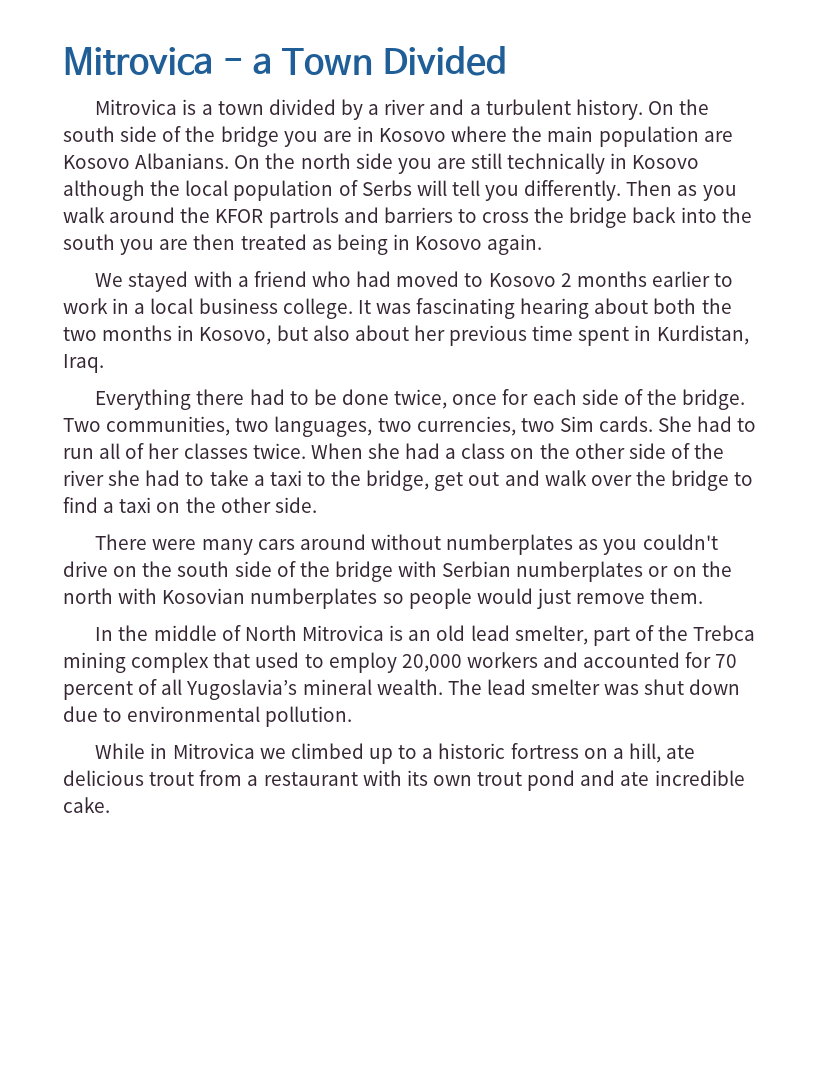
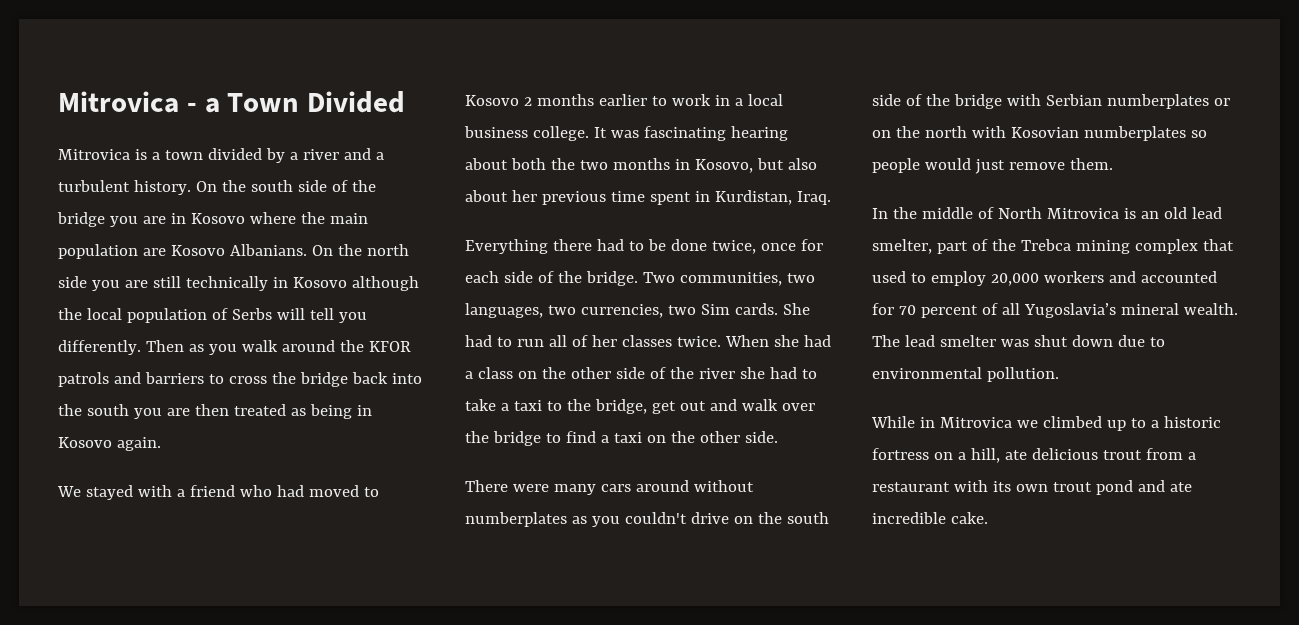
- Then as you walk around the KFOR partrols and barriers to cross the bridge back into the south you are then treated as being in Kosovo again.
+ Then as you walk around the KFOR patrols and barriers to cross the bridge back into the south you are then treated as being in Kosovo again.

